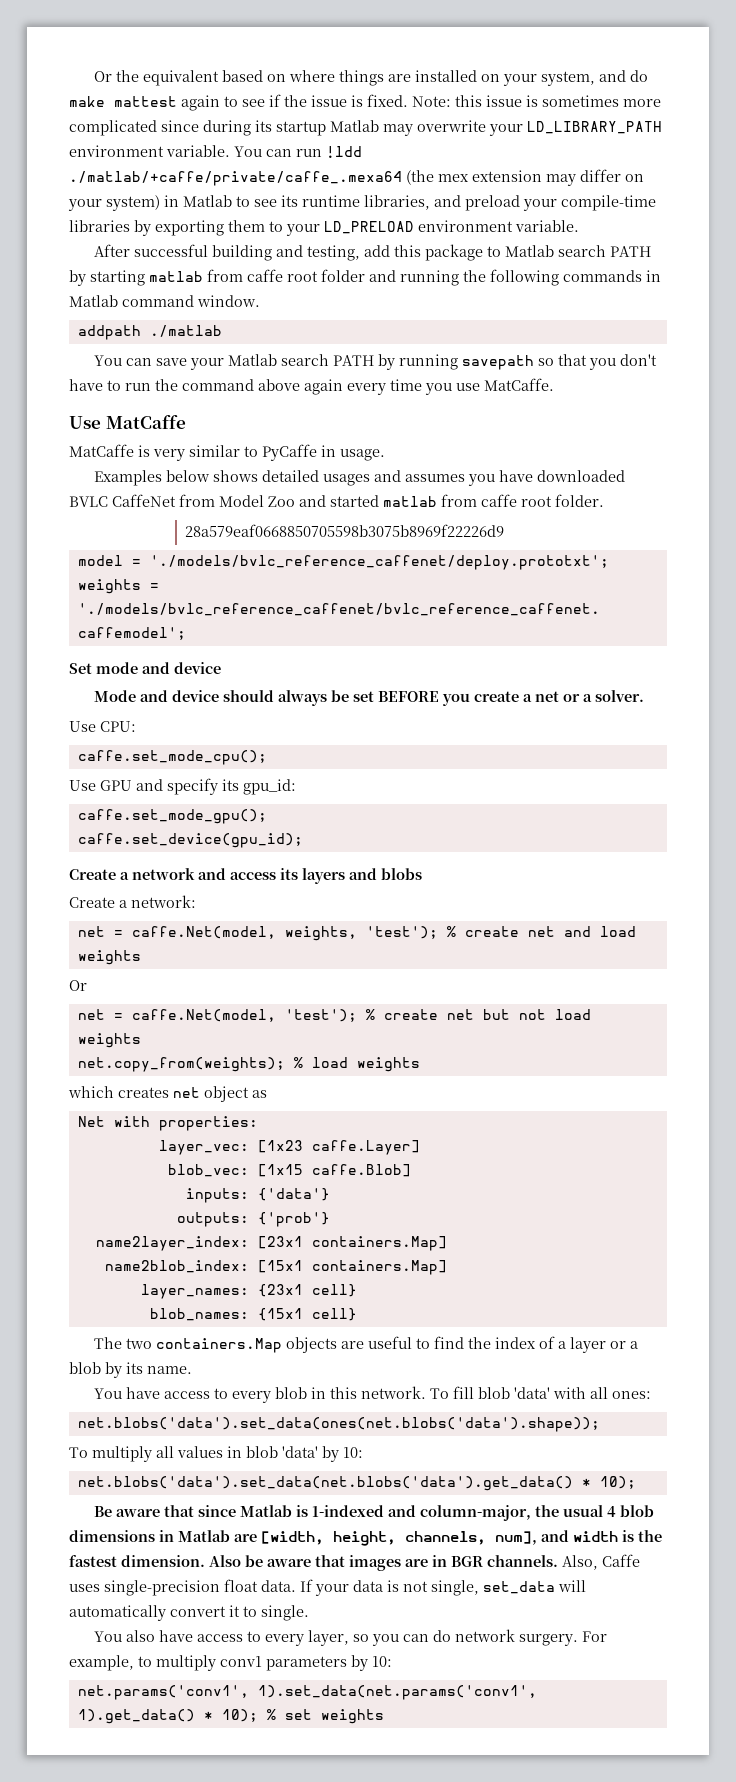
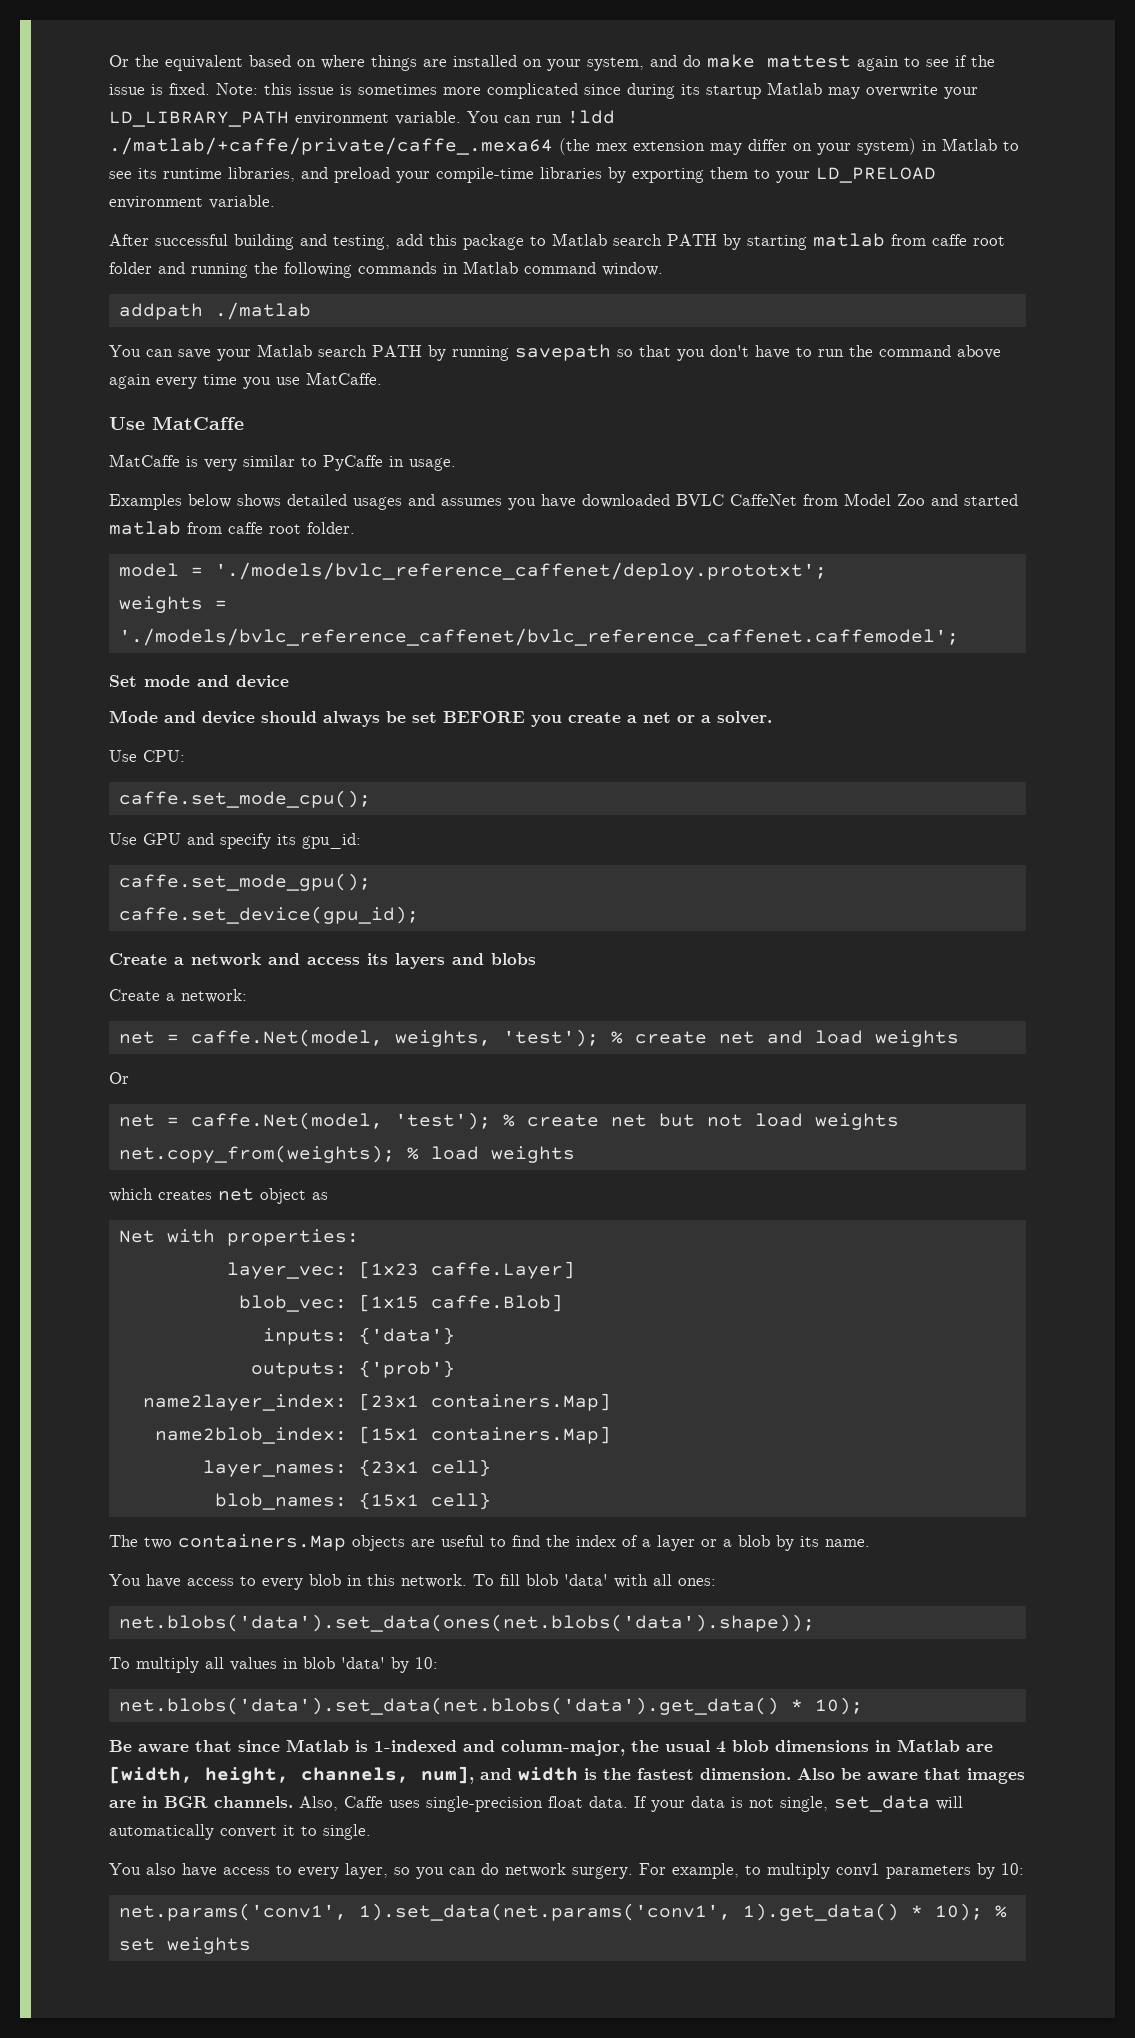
- 28a579eaf0668850705598b3075b8969f22226d9

